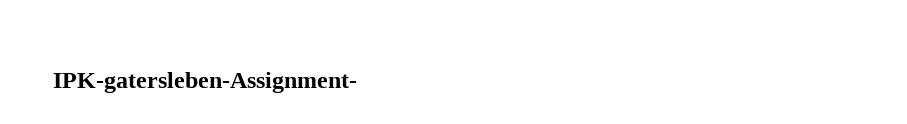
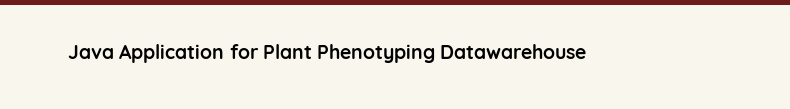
- IPK-gatersleben-Assignment-
+ Java Application for Plant Phenotyping Datawarehouse

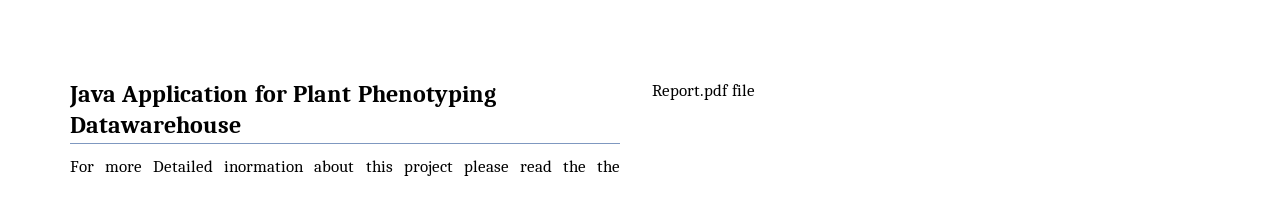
+ For more Detailed inormation about this project please read the the Report.pdf file

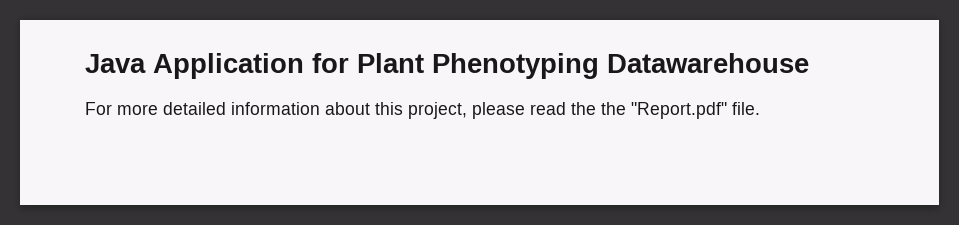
- For more Detailed inormation about this project please read the the Report.pdf file
+ For more detailed information about this project, please read the the "Report.pdf" file.

